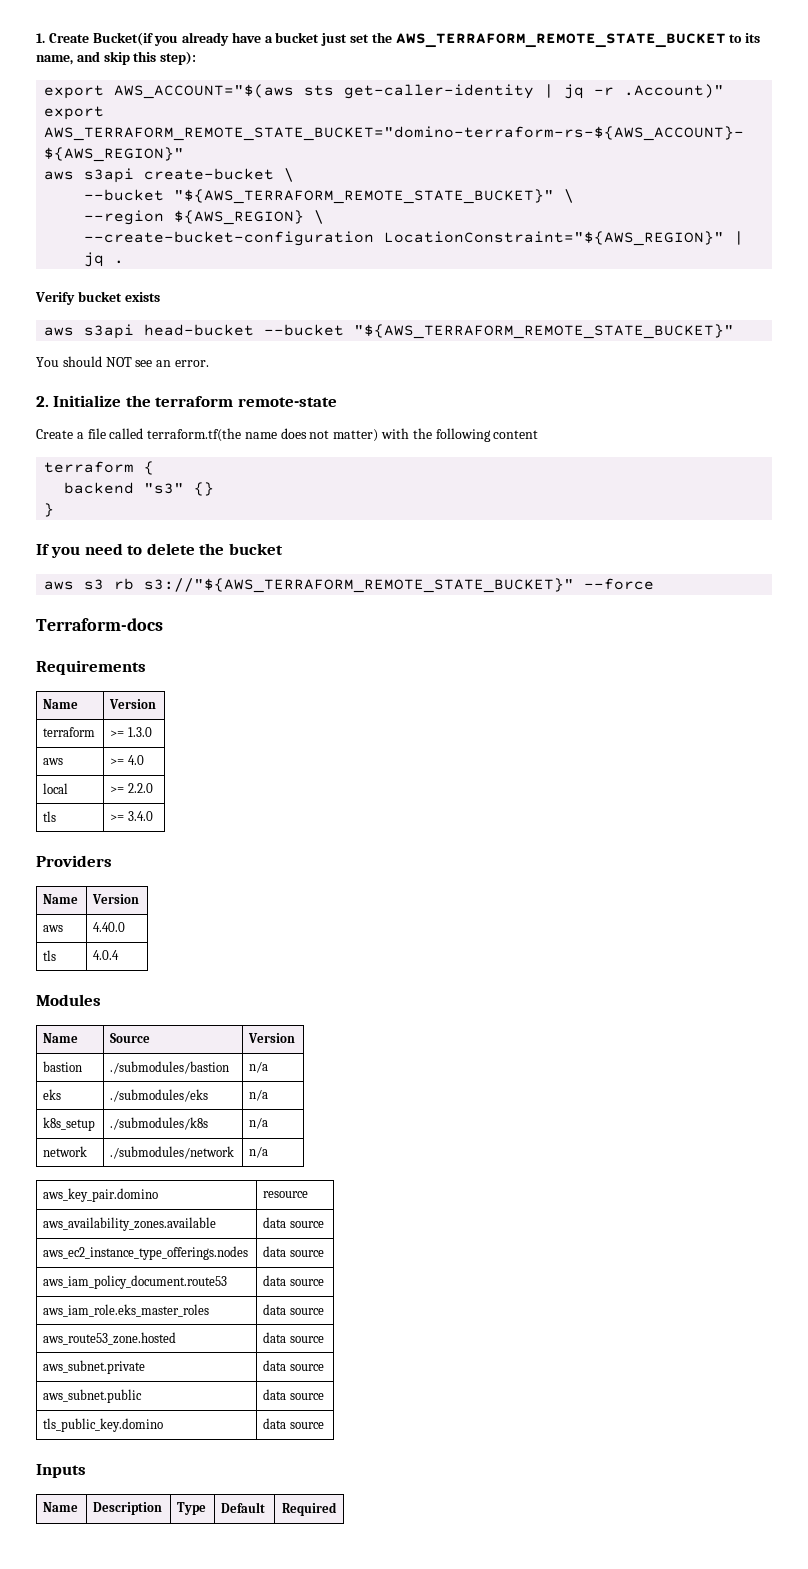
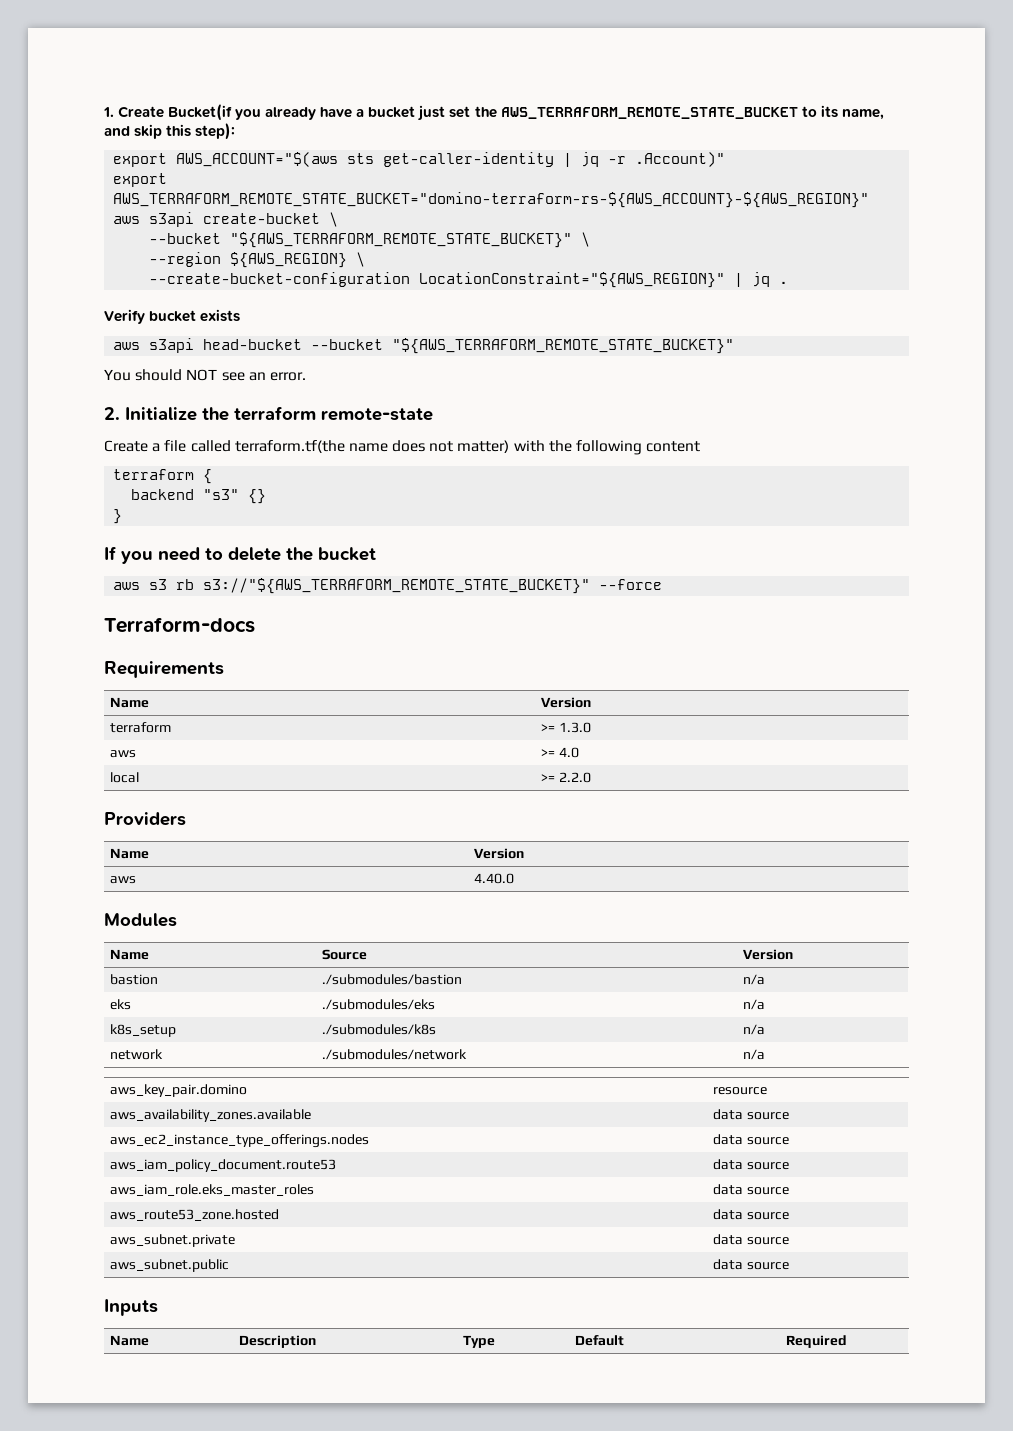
- tls | >= 3.4.0
- tls | 4.0.4
- tls_public_key.domino | data source

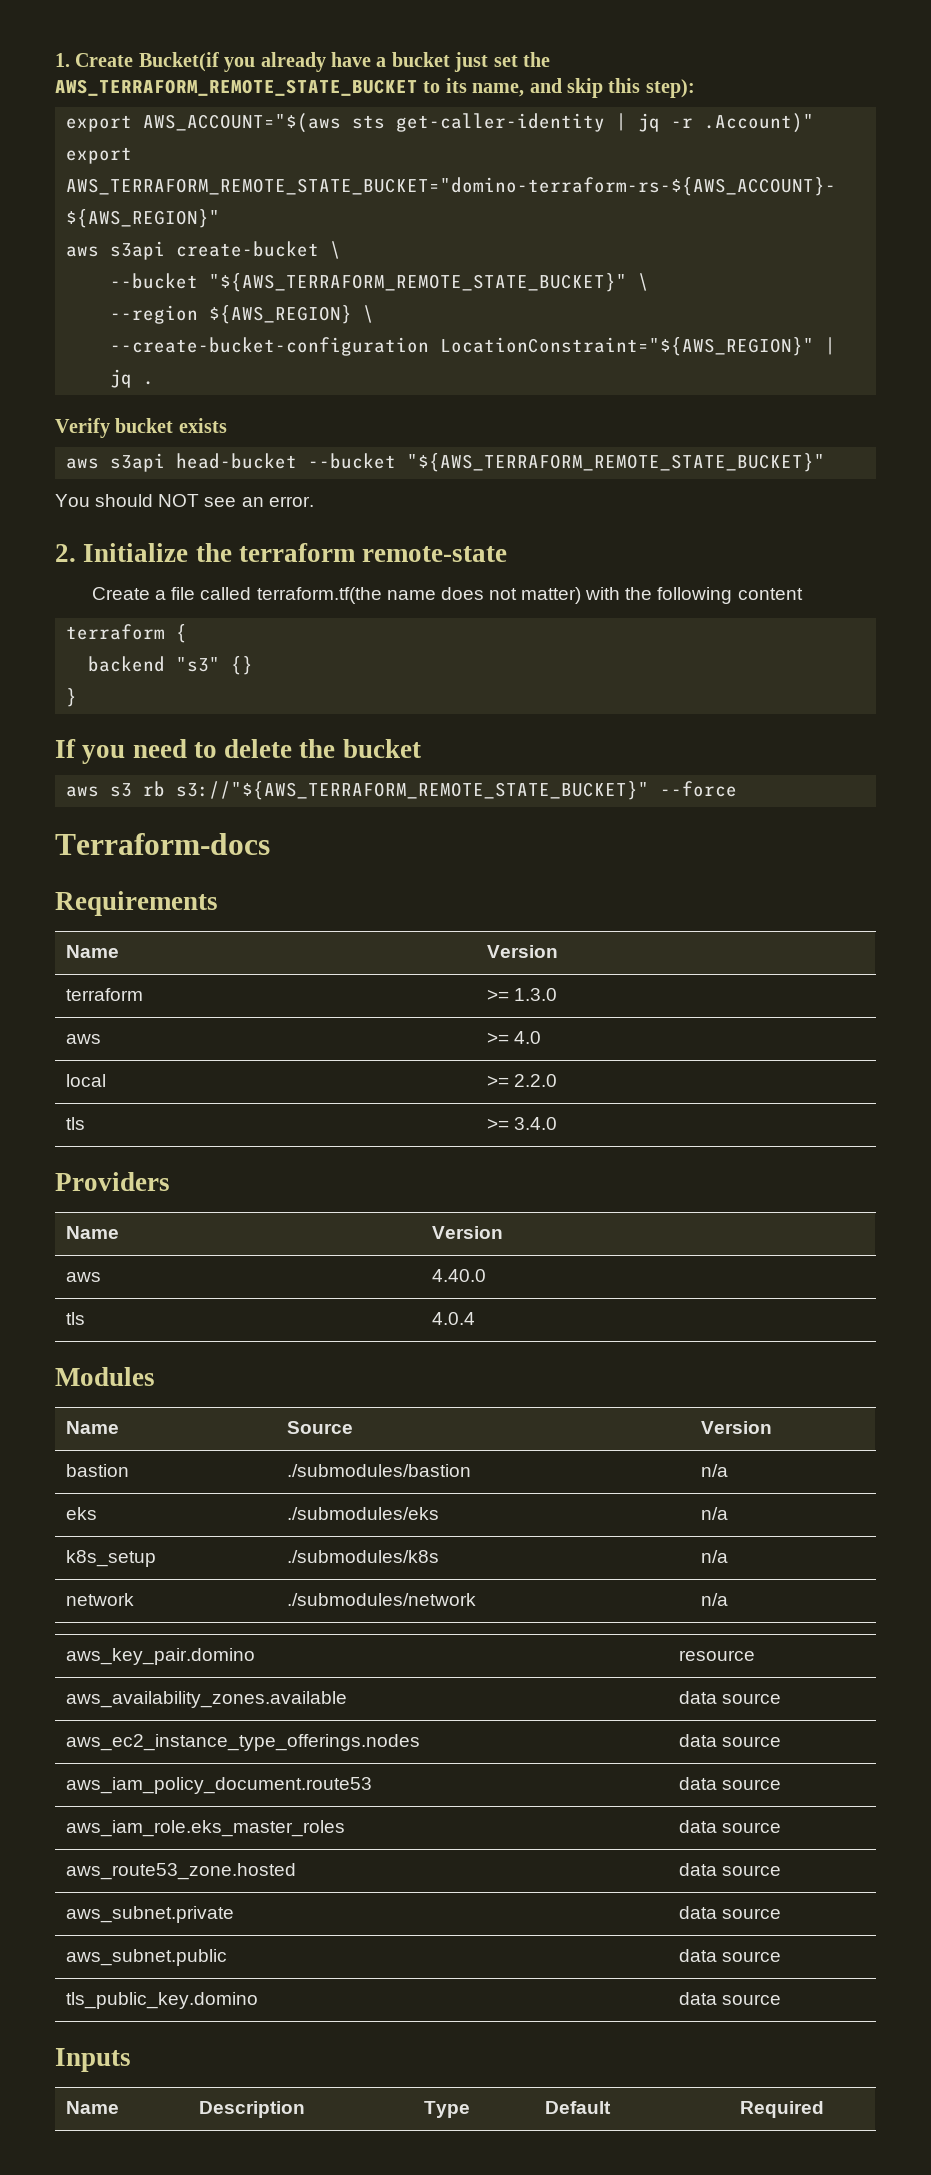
+ tls | >= 3.4.0
+ tls | 4.0.4
+ tls_public_key.domino | data source

